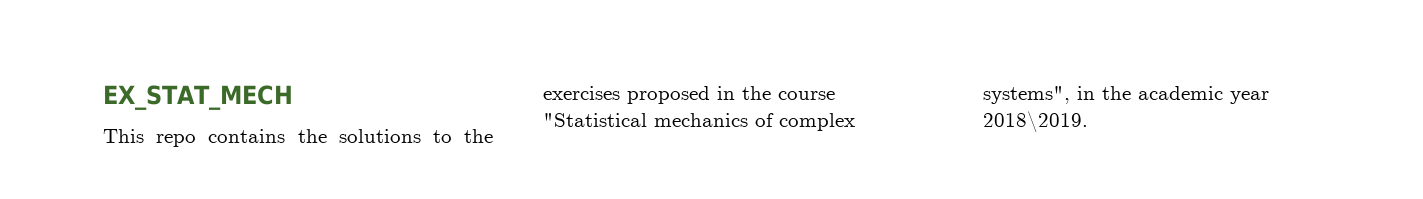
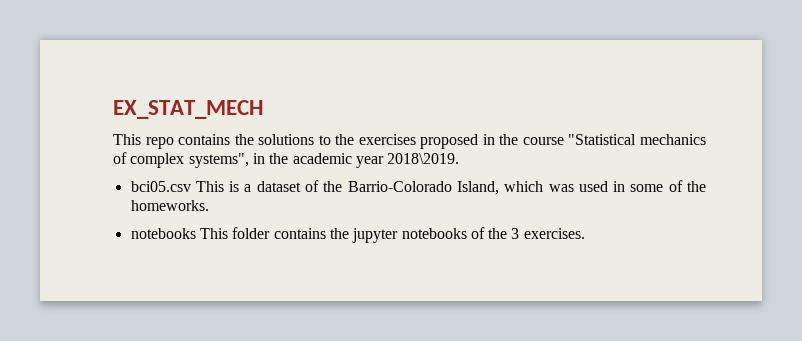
+ bci05.csv This is a dataset of the Barrio-Colorado Island, which was used in some of the homeworks.
+ notebooks This folder contains the jupyter notebooks of the 3 exercises.

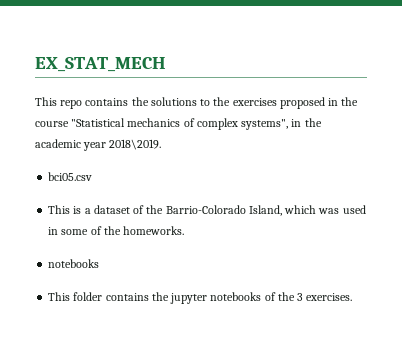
- bci05.csv This is a dataset of the Barrio-Colorado Island, which was used in some of the homeworks.
- notebooks This folder contains the jupyter notebooks of the 3 exercises.
+ bci05.csv
+ This is a dataset of the Barrio-Colorado Island, which was used in some of the homeworks.
+ notebooks
+ This folder contains the jupyter notebooks of the 3 exercises.

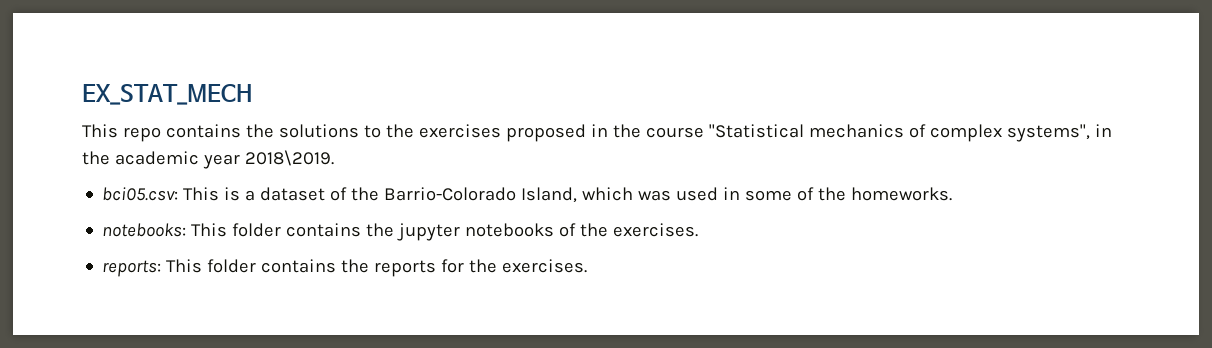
- bci05.csv
- This is a dataset of the Barrio-Colorado Island, which was used in some of the homeworks.
- notebooks
- This folder contains the jupyter notebooks of the 3 exercises.
+ bci05.csv: This is a dataset of the Barrio-Colorado Island, which was used in some of the homeworks.
+ notebooks: This folder contains the jupyter notebooks of the exercises.
+ reports: This folder contains the reports for the exercises.

